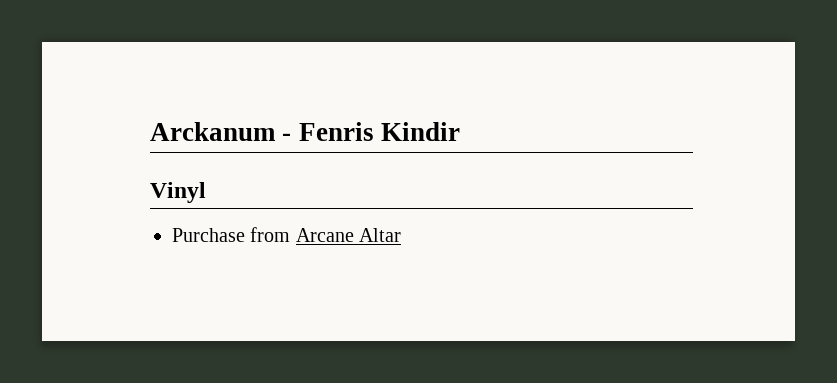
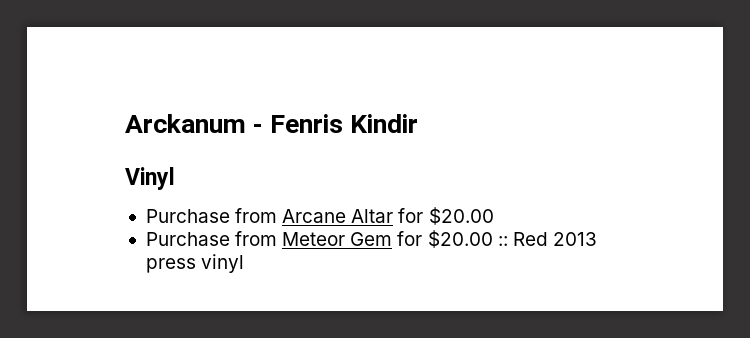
- Purchase from Arcane Altar
+ Purchase from Arcane Altar for $20.00
+ Purchase from Meteor Gem for $20.00 :: Red 2013 press vinyl

